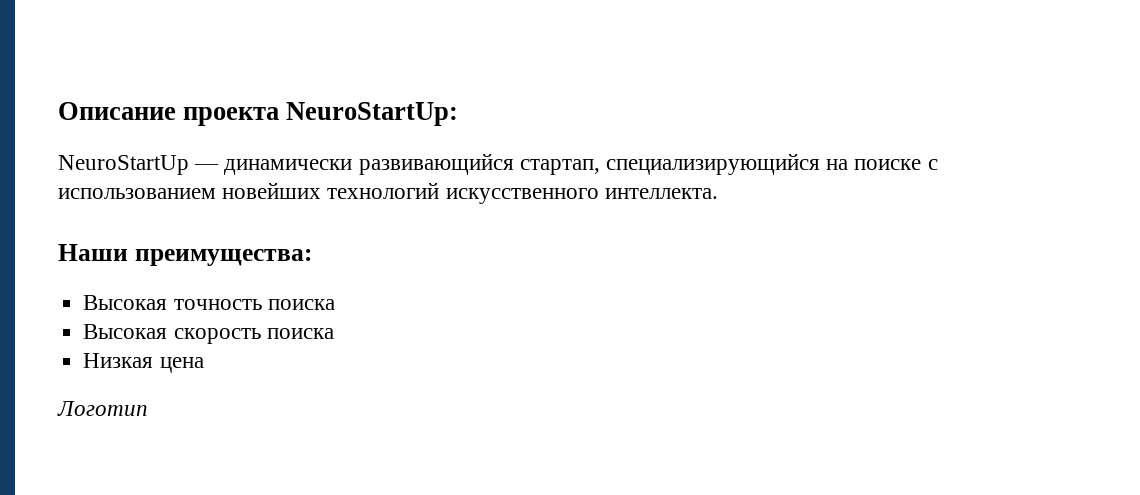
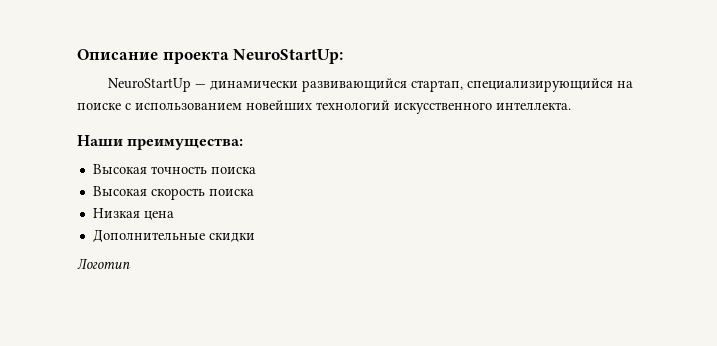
+ Дополнительные скидки

